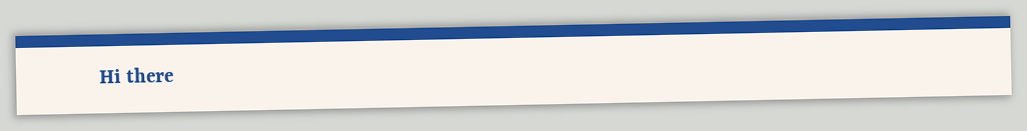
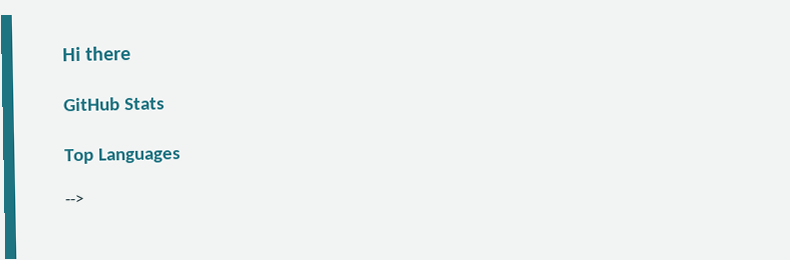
+ GitHub Stats
+ Top Languages
+ -->

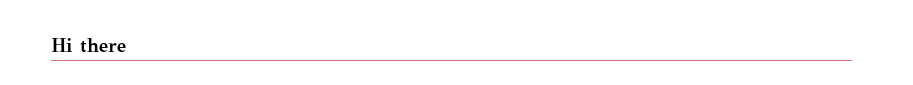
- GitHub Stats
- Top Languages
- -->

